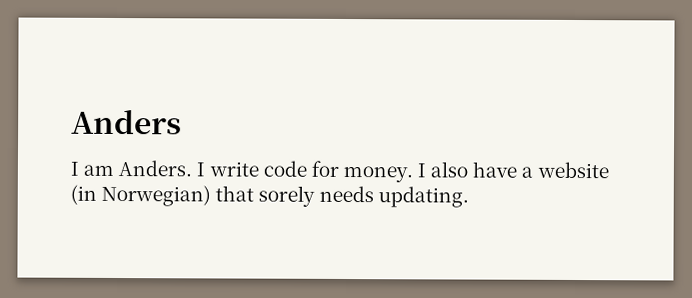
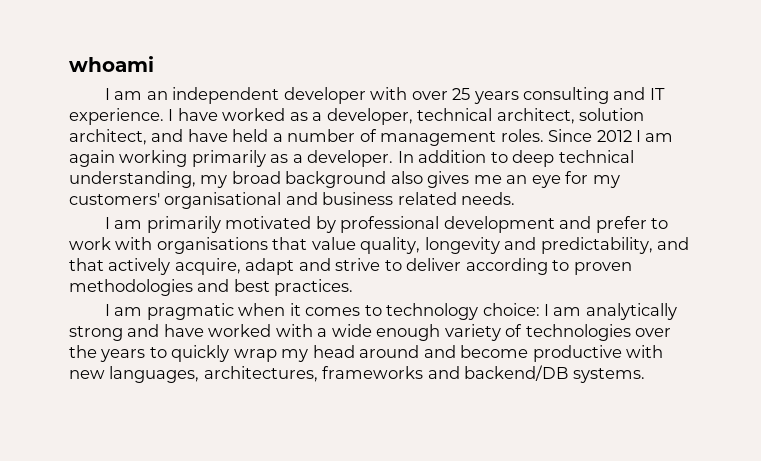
- Anders
- I am Anders. I write code for money. I also have a website (in Norwegian) that sorely needs updating.
+ whoami
+ I am an independent developer with over 25 years consulting and IT experience. I have worked as a developer, technical architect, solution architect, and have held a number of management roles. Since 2012 I am again working primarily as a developer. In addition to deep technical understanding, my broad background also gives me an eye for my customers' organisational and business related needs.
+ I am primarily motivated by professional development and prefer to work with organisations that value quality, longevity and predictability, and that actively acquire, adapt and strive to deliver according to proven methodologies and best practices.
+ I am pragmatic when it comes to technology choice: I am analytically strong and have worked with a wide enough variety of technologies over the years to quickly wrap my head around and become productive with new languages, architectures, frameworks and backend/DB systems.

